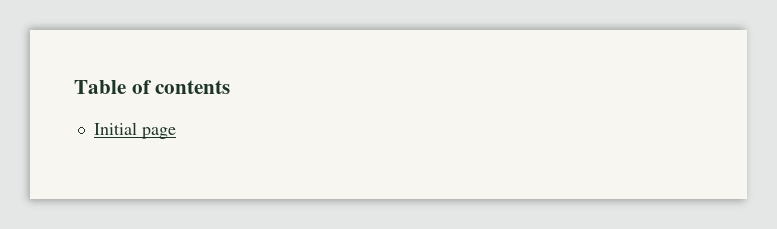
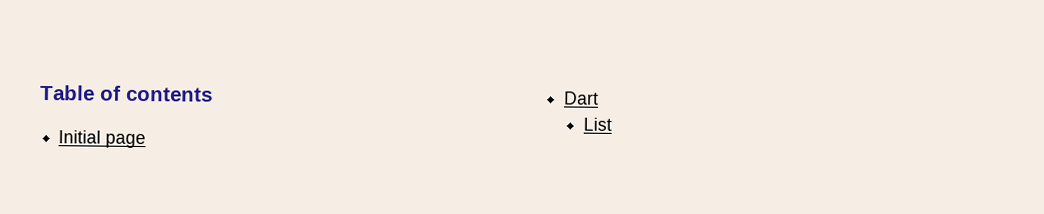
+ Dart
+ List

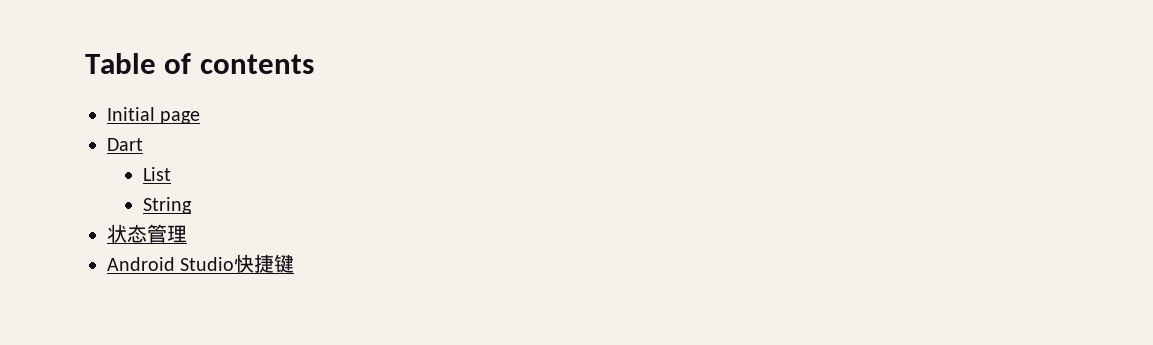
+ String
+ 状态管理
+ Android Studio快捷键

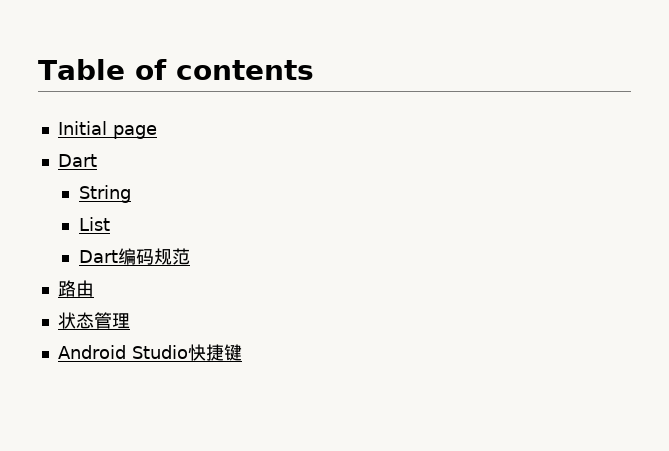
+ String
- String
+ Dart编码规范
+ 路由

